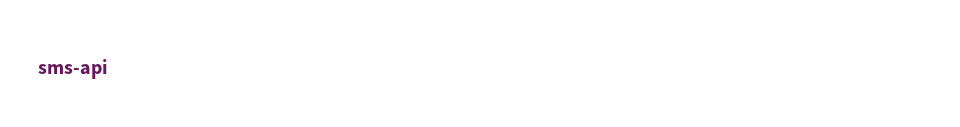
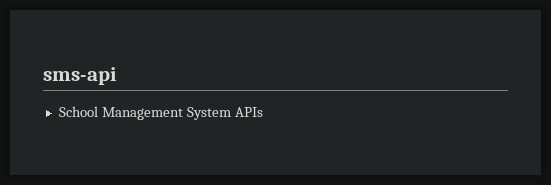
+ School Management System APIs

